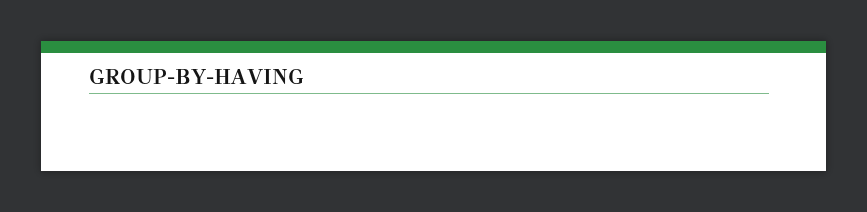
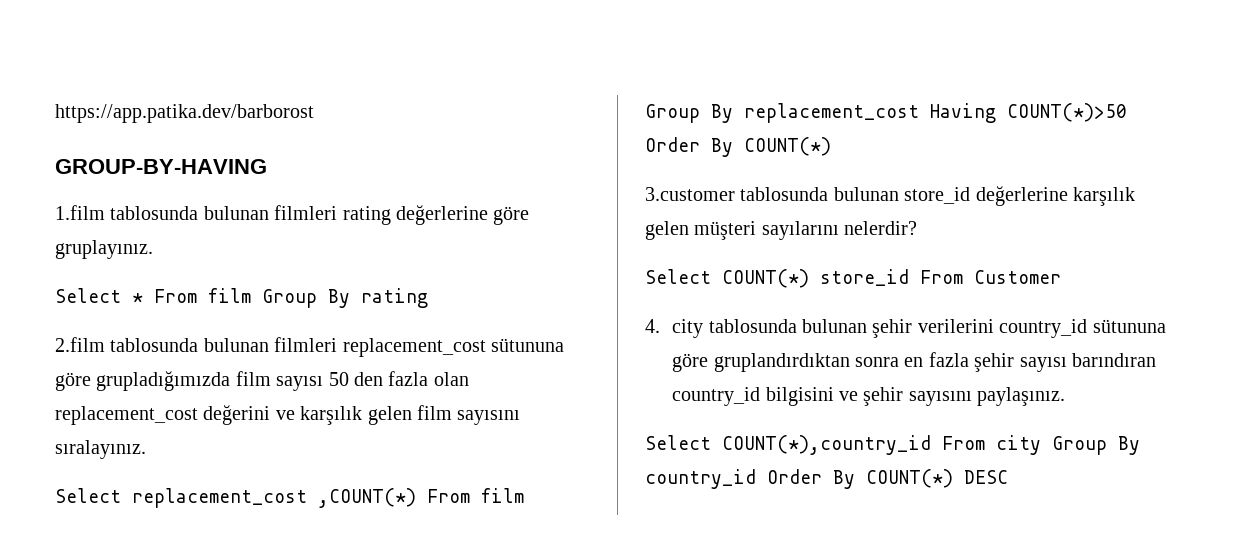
+ https://app.patika.dev/barborost
+ 1.film tablosunda bulunan filmleri rating değerlerine göre gruplayınız.
+ Select * From film Group By rating
+ 2.film tablosunda bulunan filmleri replacement_cost sütununa göre grupladığımızda film sayısı 50 den fazla olan replacement_cost değerini ve karşılık gelen film sayısını sıralayınız.
+ Select replacement_cost ,COUNT(*) From film Group By replacement_cost Having COUNT(*)>50 Order By COUNT(*)
+ 3.customer tablosunda bulunan store_id değerlerine karşılık gelen müşteri sayılarını nelerdir?
+ Select COUNT(*) store_id From Customer
+ 4. city tablosunda bulunan şehir verilerini country_id sütununa göre gruplandırdıktan sonra en fazla şehir sayısı barındıran country_id bilgisini ve şehir sayısını paylaşınız.
+ Select COUNT(*),country_id From city Group By country_id Order By COUNT(*) DESC

